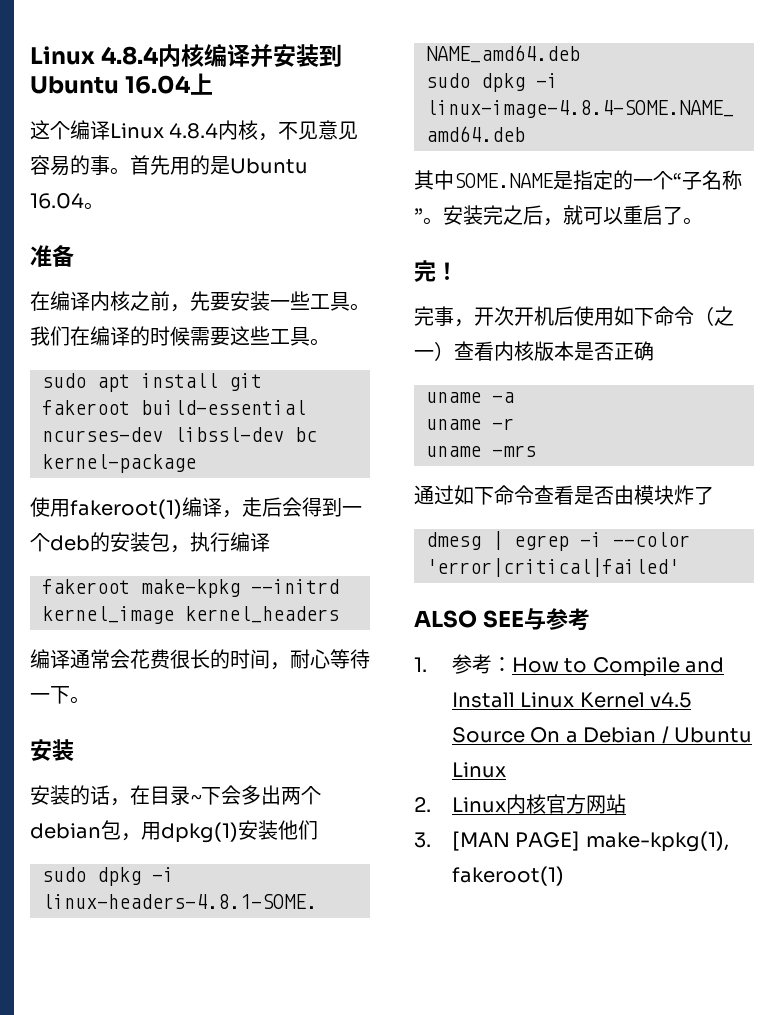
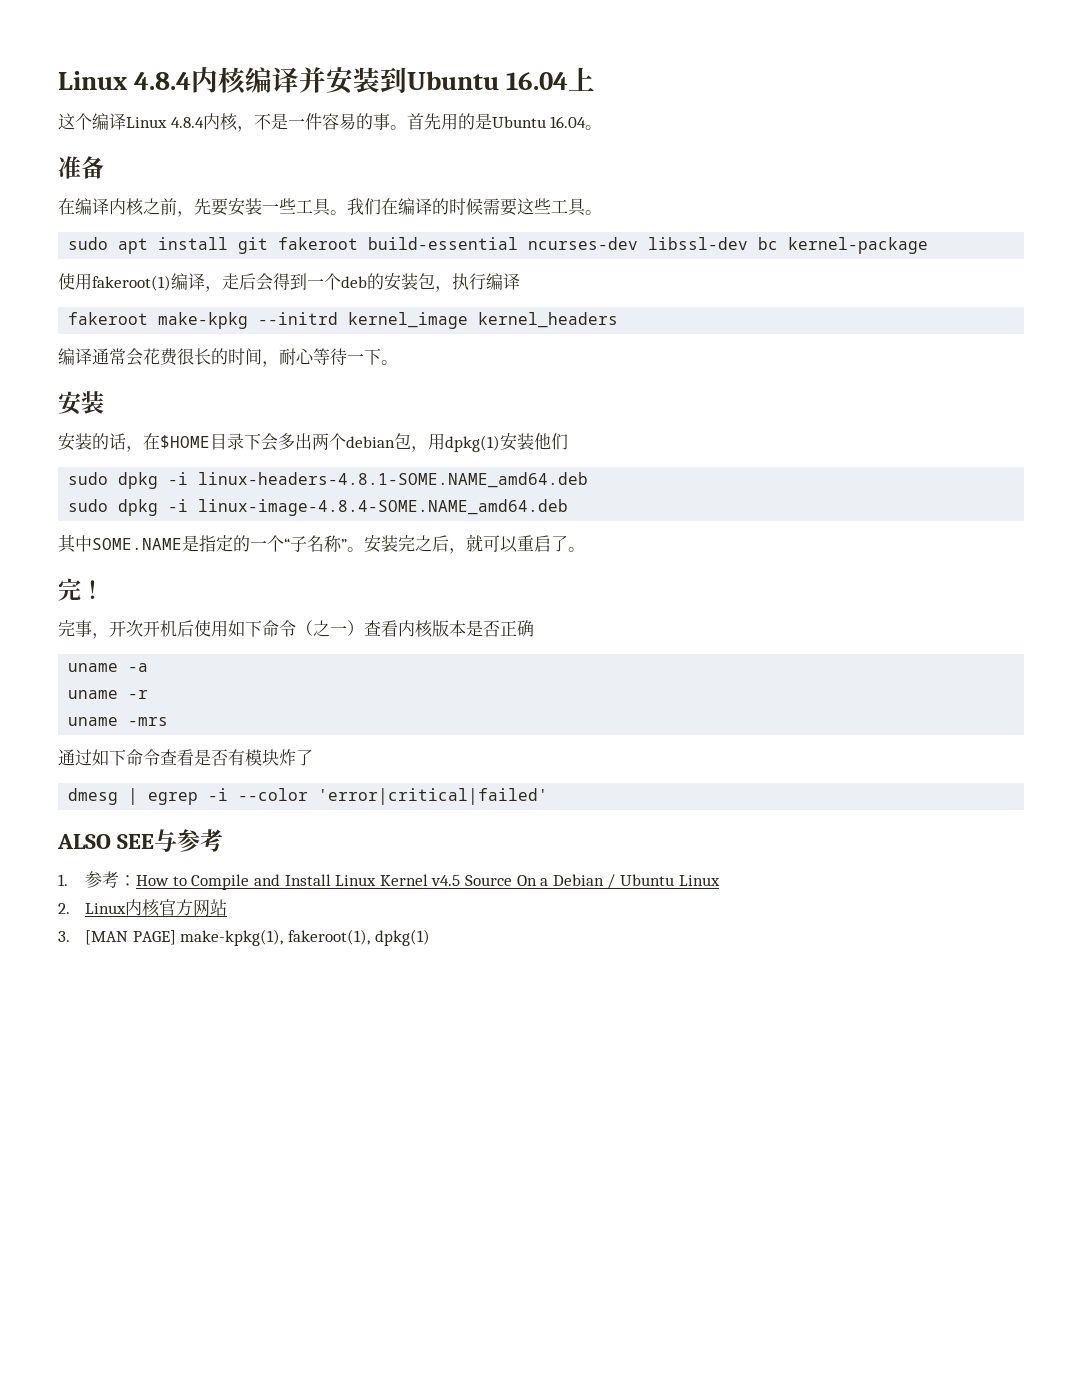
- 这个编译Linux 4.8.4内核，不见意见容易的事。
+ 这个编译Linux 4.8.4内核，不是一件容易的事。
- 安装的话，在目录~下会多出两个debian包，用dpkg(1)安装他们
+ 安装的话，在$HOME目录下会多出两个debian包，用dpkg(1)安装他们
- 通过如下命令查看是否由模块炸了
+ 通过如下命令查看是否有模块炸了
- 3. [MAN PAGE] make-kpkg(1), fakeroot(1)
+ 3. [MAN PAGE] make-kpkg(1), fakeroot(1), dpkg(1)

